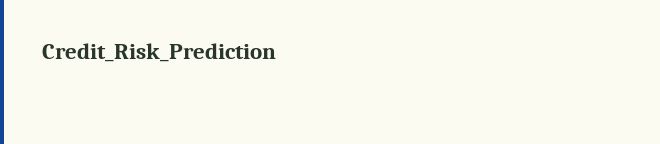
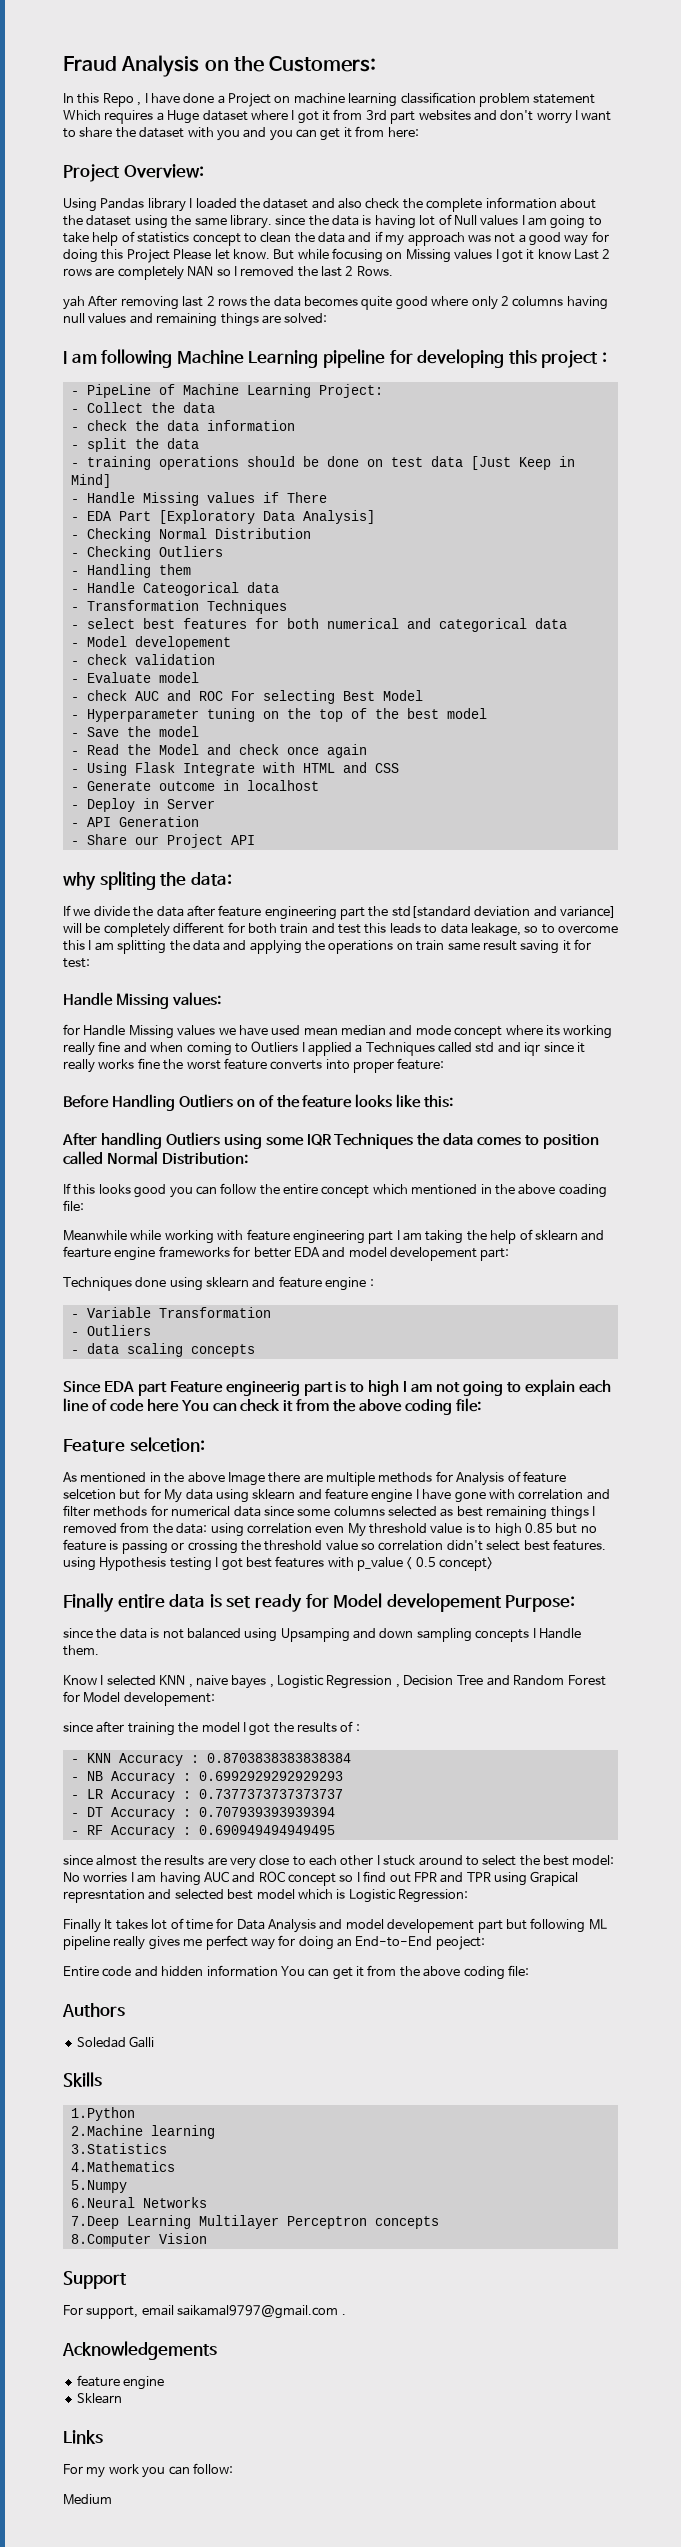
- Credit_Risk_Prediction
+ Fraud Analysis on the Customers:
+ In this Repo , I have done a Project on machine learning classification problem statement Which requires a Huge dataset where I got it from 3rd part websites and don't worry I want to share the dataset with you and you can get it from here:
+ Project Overview:
+ Using Pandas library I loaded the dataset and also check the complete information about the dataset using the same library. since the data is having lot of Null values I am going to take help of statistics concept to clean the data and if my approach was not a good way for doing this Project Please let know. But while focusing on Missing values I got it know Last 2 rows are completely NAN so I removed the last 2 Rows.
+ yah After removing last 2 rows the data becomes quite good where only 2 columns having null values and remaining things are solved:
+ I am following Machine Learning pipeline for developing this project :
+ - PipeLine of Machine Learning Project:
+ - Collect the data
+ - check the data information
+ - split the data
+ - training operations should be done on test data [Just Keep in Mind]
+ - Handle Missing values if There
+ - EDA Part [Exploratory Data Analysis]
+ - Checking Normal Distribution
+ - Checking Outliers
+ - Handling them
+ - Handle Cateogorical data
+ - Transformation Techniques
+ - select best features for both numerical and categorical data
+ - Model developement
+ - check validation
+ - Evaluate model
+ - check AUC and ROC For selecting Best Model
+ - Hyperparameter tuning on the top of the best model
+ - Save the model
+ - Read the Model and check once again
+ - Using Flask Integrate with HTML and CSS
+ - Generate outcome in localhost
+ - Deploy in Server
+ - API Generation
+ - Share our Project API
+ why spliting the data:
+ If we divide the data after feature engineering part the std[standard deviation and variance] will be completely different for both train and test this leads to data leakage, so to overcome this I am splitting the data and applying the operations on train same result saving it for test:
+ Handle Missing values:
+ for Handle Missing values we have used mean median and mode concept where its working really fine and when coming to Outliers I applied a Techniques called std and iqr since it really works fine the worst feature converts into proper feature:
+ Before Handling Outliers on of the feature looks like this:
+ After handling Outliers using some IQR Techniques the data comes to position called Normal Distribution:
+ If this looks good you can follow the entire concept which mentioned in the above coading file:
+ Meanwhile while working with feature engineering part I am taking the help of sklearn and fearture engine frameworks for better EDA and model developement part:
+ Techniques done using sklearn and feature engine :
+ - Variable Transformation
+ - Outliers
+ - data scaling concepts
+ Since EDA part Feature engineerig part is to high I am not going to explain each line of code here You can check it from the above coding file:
+ Feature selcetion:
+ As mentioned in the above Image there are multiple methods for Analysis of feature selcetion but for My data using sklearn and feature engine I have gone with correlation and filter methods for numerical data since some columns selected as best remaining things I removed from the data: using correlation even My threshold value is to high 0.85 but no feature is passing or crossing the threshold value so correlation didn't select best features. using Hypothesis testing I got best features with p_value < 0.5 concept>
+ Finally entire data is set ready for Model developement Purpose:
+ since the data is not balanced using Upsamping and down sampling concepts I Handle them.
+ Know I selected KNN , naive bayes , Logistic Regression , Decision Tree and Random Forest for Model developement:
+ since after training the model I got the results of :
+ - KNN Accuracy : 0.8703838383838384
+ - NB Accuracy : 0.6992929292929293
+ - LR Accuracy : 0.7377373737373737
+ - DT Accuracy : 0.707939393939394
+ - RF Accuracy : 0.690949494949495
+ since almost the results are very close to each other I stuck around to select the best model: No worries I am having AUC and ROC concept so I find out FPR and TPR using Grapical represntation and selected best model which is Logistic Regression:
+ Finally It takes lot of time for Data Analysis and model developement part but following ML pipeline really gives me perfect way for doing an End-to-End peoject:
+ Entire code and hidden information You can get it from the above coding file:
+ Authors
+ Soledad Galli
+ Skills
+ 1.Python
+ 2.Machine learning
+ 3.Statistics
+ 4.Mathematics
+ 5.Numpy
+ 6.Neural Networks
+ 7.Deep Learning Multilayer Perceptron concepts
+ 8.Computer Vision
+ Support
+ For support, email saikamal9797@gmail.com .
+ Acknowledgements
+ feature engine
+ Sklearn
+ Links
+ For my work you can follow:
+ Medium

